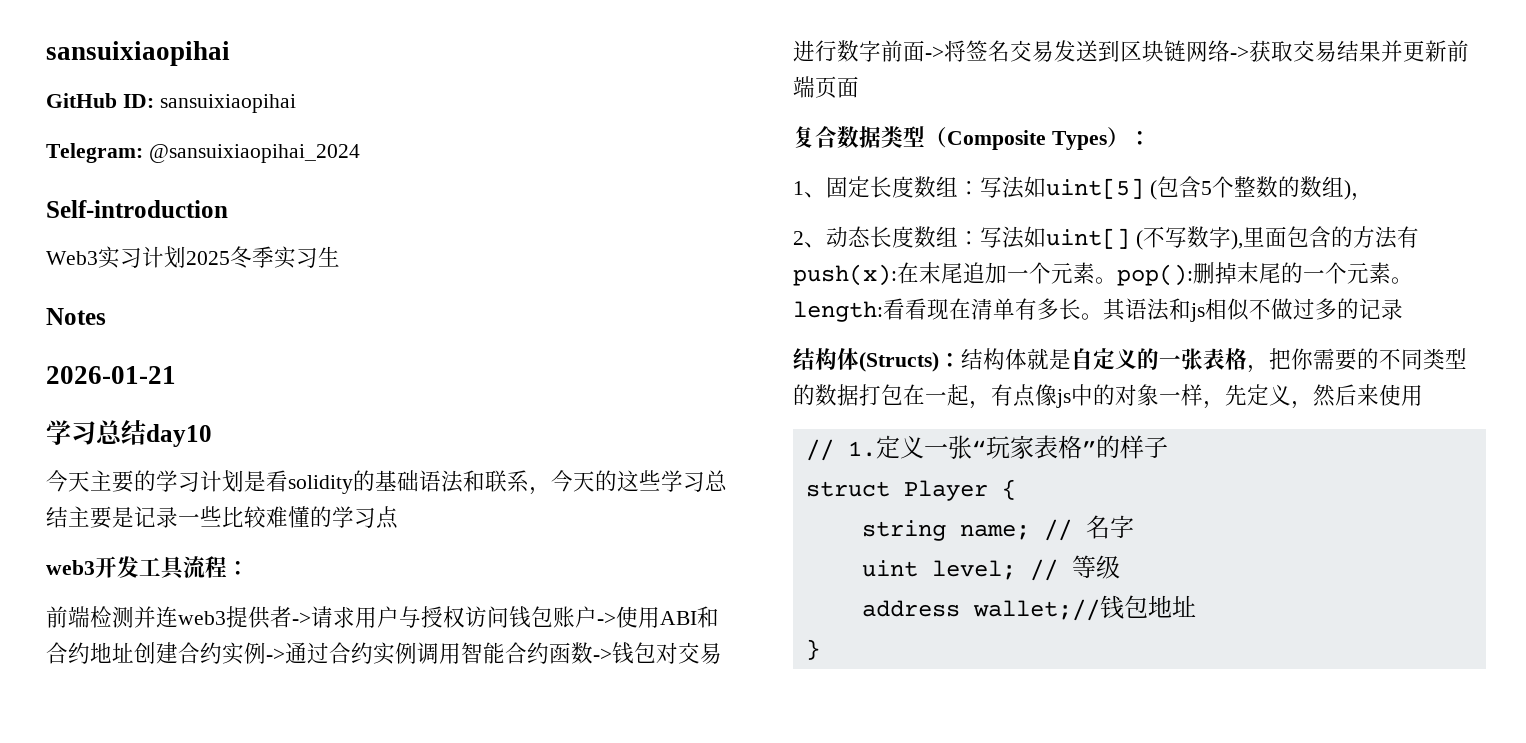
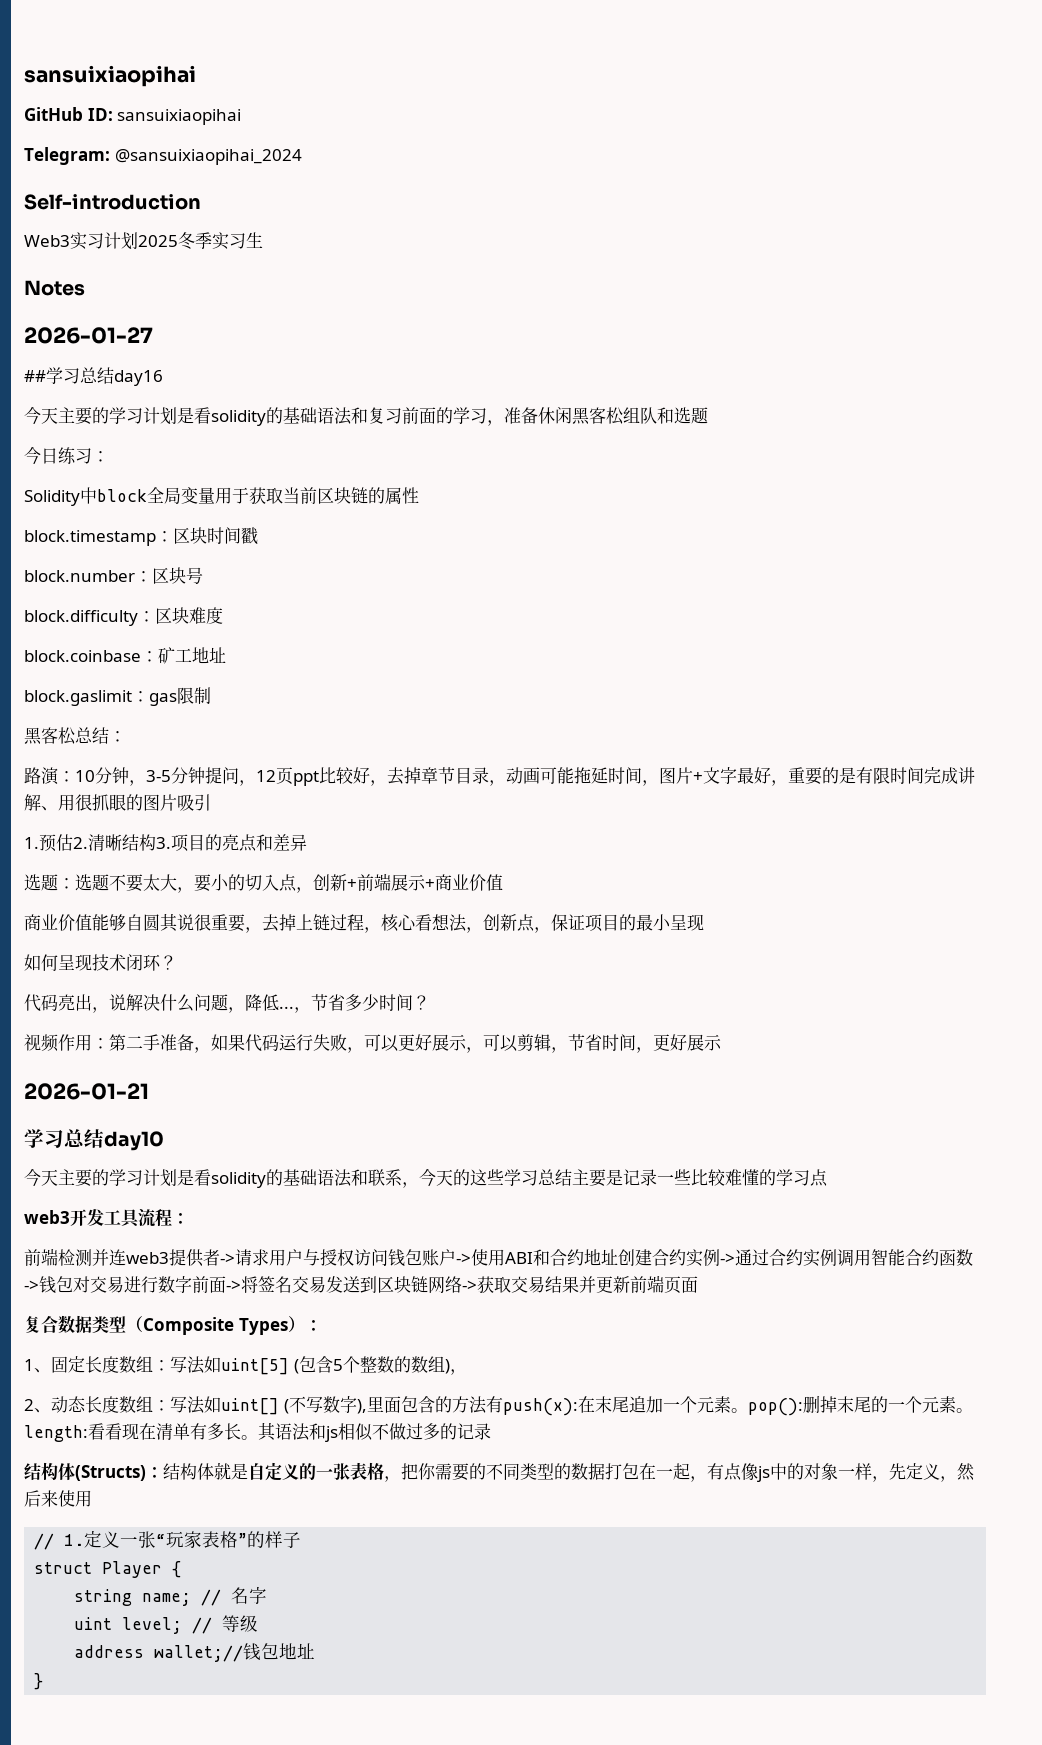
+ 2026-01-27
+ ##学习总结day16
+ 今天主要的学习计划是看solidity的基础语法和复习前面的学习，准备休闲黑客松组队和选题
+ 今日练习：
+ Solidity中block全局变量用于获取当前区块链的属性
+ block.timestamp：区块时间戳
+ block.number：区块号
+ block.difficulty：区块难度
+ block.coinbase：矿工地址
+ block.gaslimit：gas限制
+ 黑客松总结：
+ 路演：10分钟，3-5分钟提问，12页ppt比较好，去掉章节目录，动画可能拖延时间，图片+文字最好，重要的是有限时间完成讲解、用很抓眼的图片吸引
+ 1.预估2.清晰结构3.项目的亮点和差异
+ 选题：选题不要太大，要小的切入点，创新+前端展示+商业价值
+ 商业价值能够自圆其说很重要，去掉上链过程，核心看想法，创新点，保证项目的最小呈现
+ 如何呈现技术闭环？
+ 代码亮出，说解决什么问题，降低...，节省多少时间？
+ 视频作用：第二手准备，如果代码运行失败，可以更好展示，可以剪辑，节省时间，更好展示

